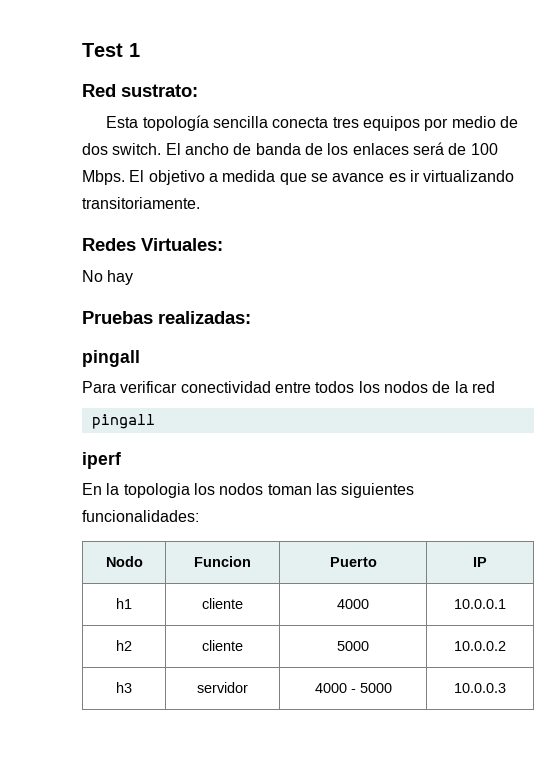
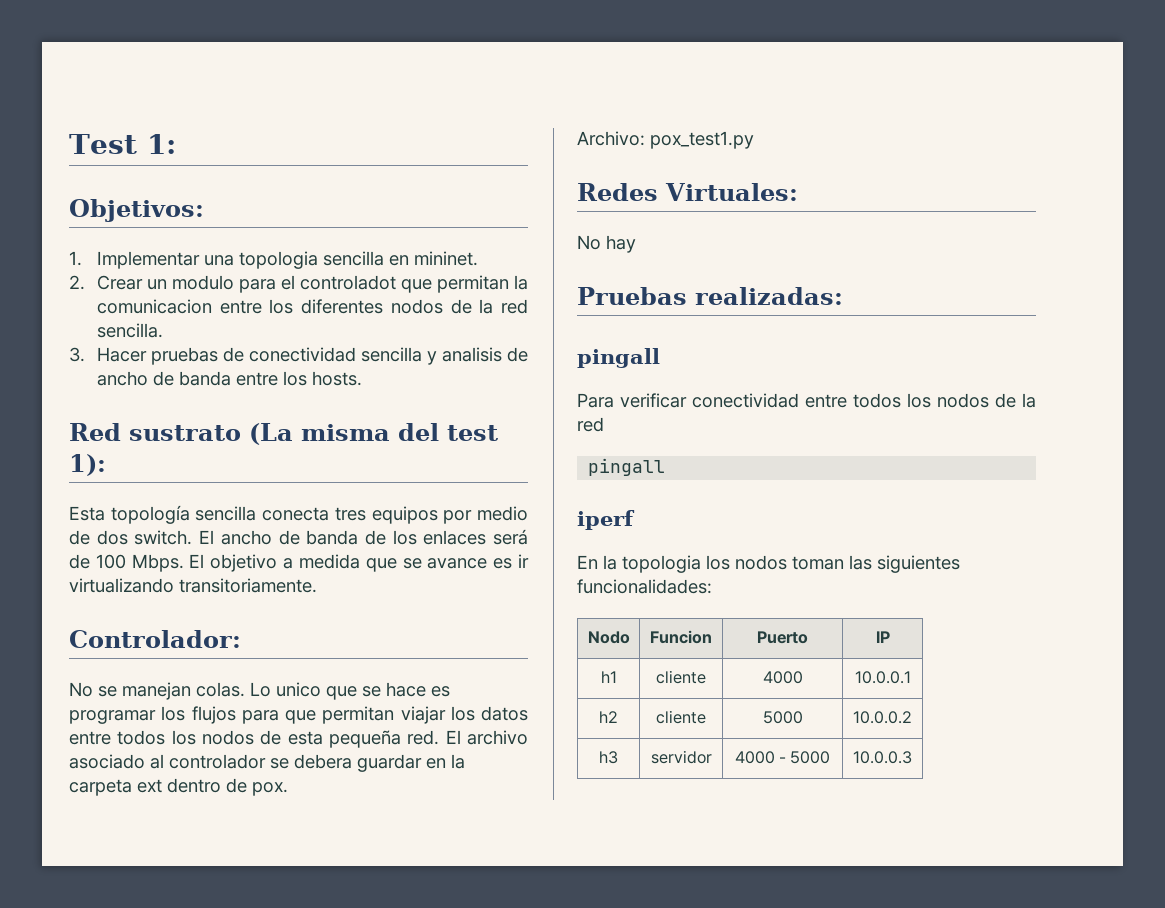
- Test 1
- Red sustrato:
+ Test 1:
+ Objetivos:
+ 1. Implementar una topologia sencilla en mininet.
+ 2. Crear un modulo para el controladot que permitan la comunicacion entre los diferentes nodos de la red sencilla.
+ 3. Hacer pruebas de conectividad sencilla y analisis de ancho de banda entre los hosts.
+ Red sustrato (La misma del test 1):
+ Controlador:
+ No se manejan colas. Lo unico que se hace es programar los flujos para que permitan viajar los datos entre todos los nodos de esta pequeña red. El archivo asociado al controlador se debera guardar en la carpeta ext dentro de pox.
+ Archivo: pox_test1.py

